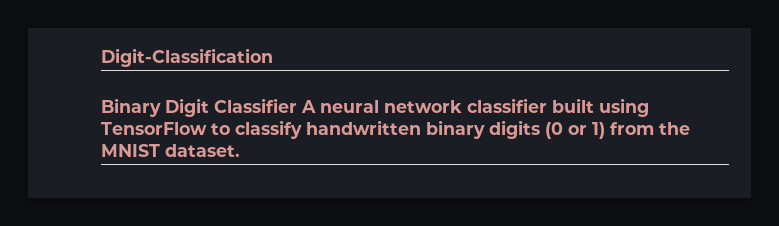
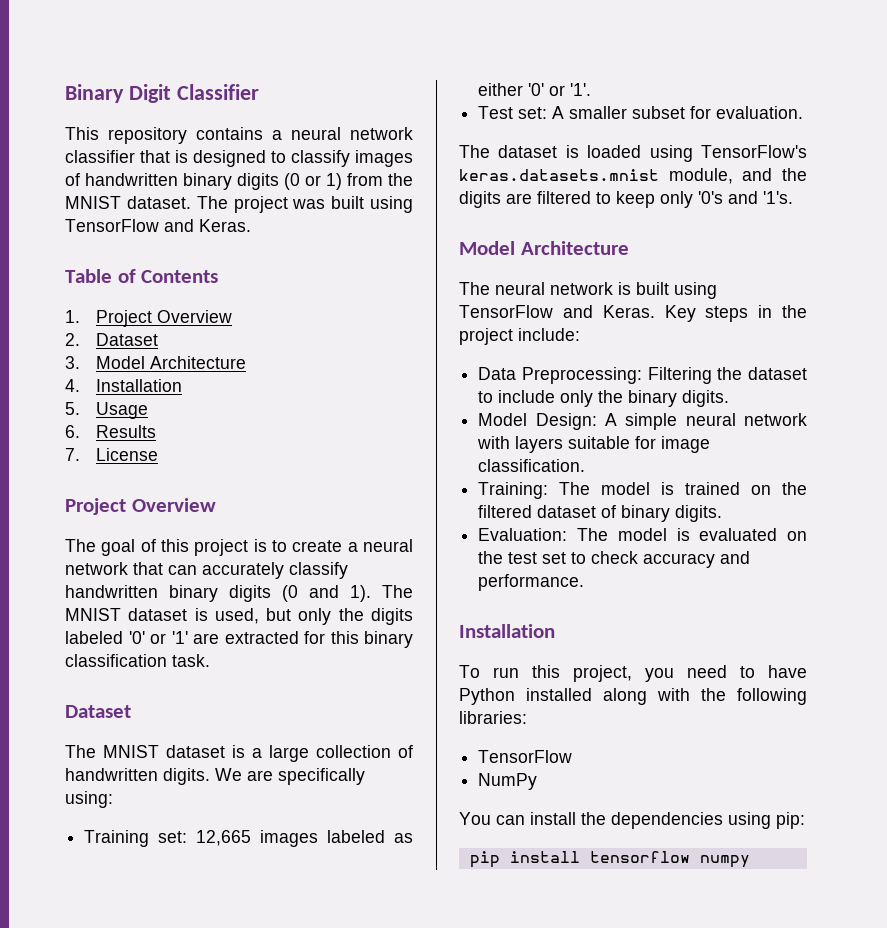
- Digit-Classification
- Binary Digit Classifier A neural network classifier built using TensorFlow to classify handwritten binary digits (0 or 1) from the MNIST dataset.
+ Binary Digit Classifier
+ This repository contains a neural network classifier that is designed to classify images of handwritten binary digits (0 or 1) from the MNIST dataset.
+ The project was built using TensorFlow and Keras.
+ Table of Contents
+ 1. Project Overview
+ 2. Dataset
+ 3. Model Architecture
+ 4. Installation
+ 5. Usage
+ 6. Results
+ 7. License
+ Project Overview
+ The goal of this project is to create a neural network that can accurately classify handwritten binary digits (0 and 1). The MNIST dataset is used, but only the digits labeled '0' or '1' are extracted for this binary classification task.
+ Dataset
+ The MNIST dataset is a large collection of handwritten digits. We are specifically using:
+ Training set: 12,665 images labeled as either '0' or '1'.
+ Test set: A smaller subset for evaluation.
+ The dataset is loaded using TensorFlow's keras.datasets.mnist module, and the digits are filtered to keep only '0's and '1's.
+ Model Architecture
+ The neural network is built using TensorFlow and Keras. Key steps in the project include:
+ Data Preprocessing: Filtering the dataset to include only the binary digits.
+ Model Design: A simple neural network with layers suitable for image classification.
+ Training: The model is trained on the filtered dataset of binary digits.
+ Evaluation: The model is evaluated on the test set to check accuracy and performance.
+ Installation
+ To run this project, you need to have Python installed along with the following libraries:
+ TensorFlow
+ NumPy
+ You can install the dependencies using pip:
+ pip install tensorflow numpy

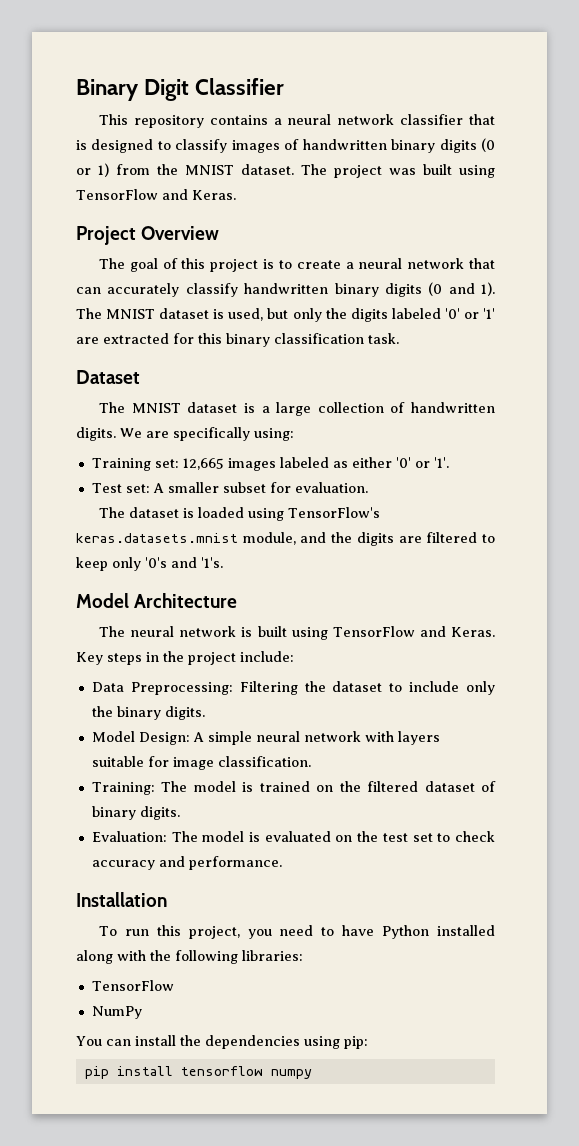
- Table of Contents
- 1. Project Overview
- 2. Dataset
- 3. Model Architecture
- 4. Installation
- 5. Usage
- 6. Results
- 7. License

